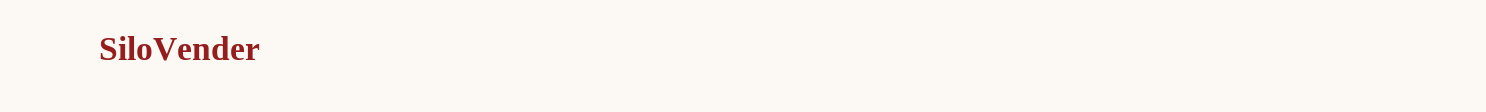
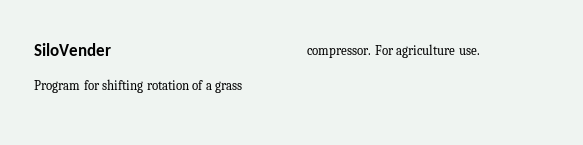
+ Program for shifting rotation of a grass compressor. For agriculture use.

